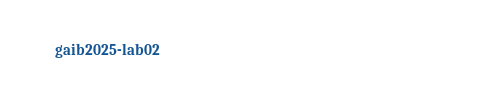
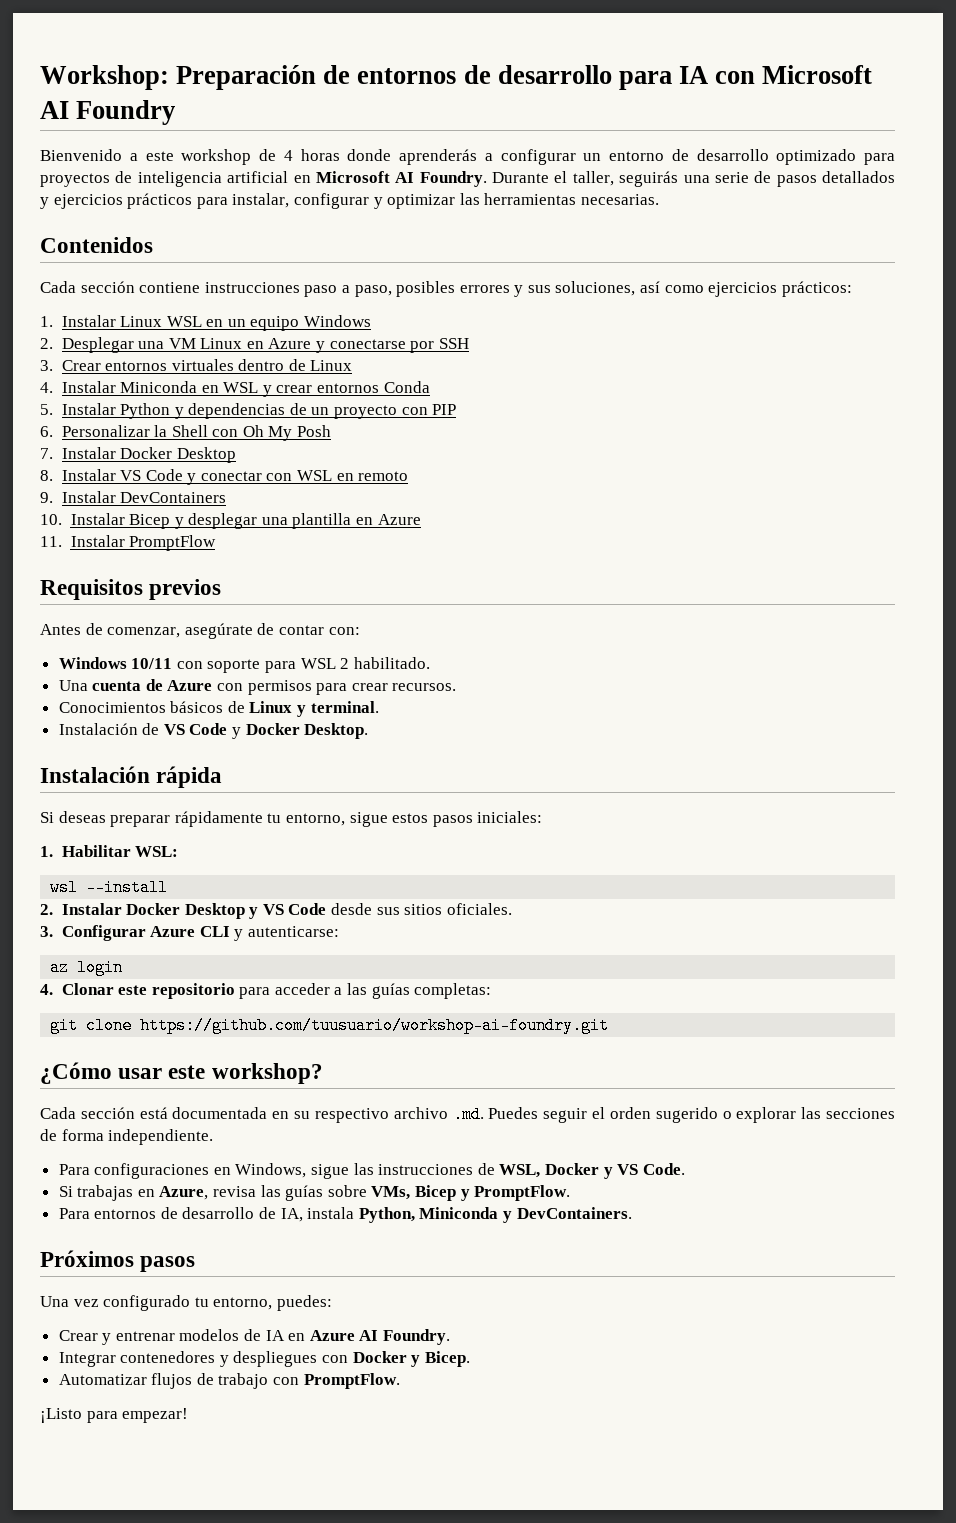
- gaib2025-lab02
+ Workshop: Preparación de entornos de desarrollo para IA con Microsoft AI Foundry
+ Bienvenido a este workshop de 4 horas donde aprenderás a configurar un entorno de desarrollo optimizado para proyectos de inteligencia artificial en Microsoft AI Foundry. Durante el taller, seguirás una serie de pasos detallados y ejercicios prácticos para instalar, configurar y optimizar las herramientas necesarias.
+ Contenidos
+ Cada sección contiene instrucciones paso a paso, posibles errores y sus soluciones, así como ejercicios prácticos:
+ 1. Instalar Linux WSL en un equipo Windows
+ 2. Desplegar una VM Linux en Azure y conectarse por SSH
+ 3. Crear entornos virtuales dentro de Linux
+ 4. Instalar Miniconda en WSL y crear entornos Conda
+ 5. Instalar Python y dependencias de un proyecto con PIP
+ 6. Personalizar la Shell con Oh My Posh
+ 7. Instalar Docker Desktop
+ 8. Instalar VS Code y conectar con WSL en remoto
+ 9. Instalar DevContainers
+ 10. Instalar Bicep y desplegar una plantilla en Azure
+ 11. Instalar PromptFlow
+ Requisitos previos
+ Antes de comenzar, asegúrate de contar con:
+ Windows 10/11 con soporte para WSL 2 habilitado.
+ Una cuenta de Azure con permisos para crear recursos.
+ Conocimientos básicos de Linux y terminal.
+ Instalación de VS Code y Docker Desktop.
+ Instalación rápida
+ Si deseas preparar rápidamente tu entorno, sigue estos pasos iniciales:
+ 1. Habilitar WSL:
+ wsl --install
+ 2. Instalar Docker Desktop y VS Code desde sus sitios oficiales.
+ 3. Configurar Azure CLI y autenticarse:
+ az login
+ 4. Clonar este repositorio para acceder a las guías completas:
+ git clone https://github.com/tuusuario/workshop-ai-foundry.git
+ ¿Cómo usar este workshop?
+ Cada sección está documentada en su respectivo archivo .md. Puedes seguir el orden sugerido o explorar las secciones de forma independiente.
+ Para configuraciones en Windows, sigue las instrucciones de WSL, Docker y VS Code.
+ Si trabajas en Azure, revisa las guías sobre VMs, Bicep y PromptFlow.
+ Para entornos de desarrollo de IA, instala Python, Miniconda y DevContainers.
+ Próximos pasos
+ Una vez configurado tu entorno, puedes:
+ Crear y entrenar modelos de IA en Azure AI Foundry.
+ Integrar contenedores y despliegues con Docker y Bicep.
+ Automatizar flujos de trabajo con PromptFlow.
+ ¡Listo para empezar!

